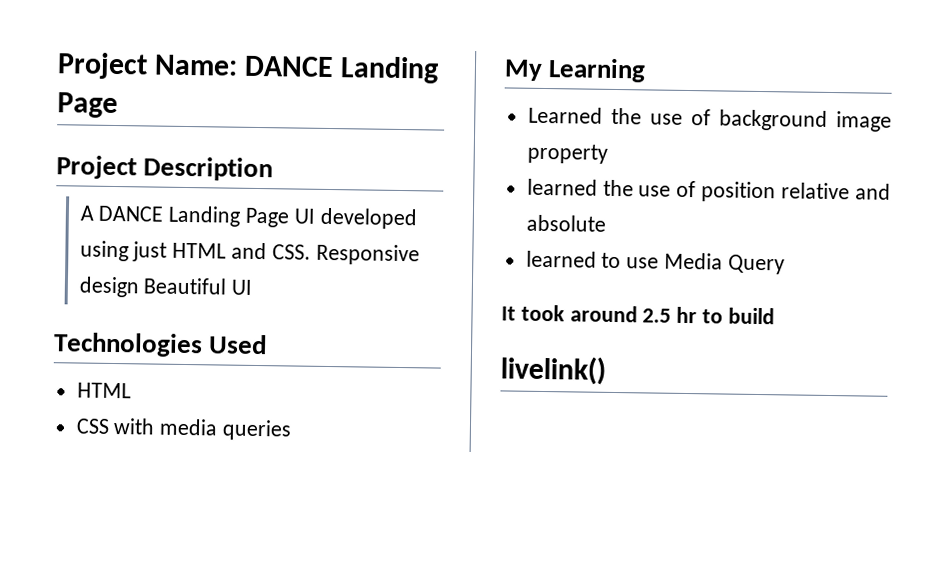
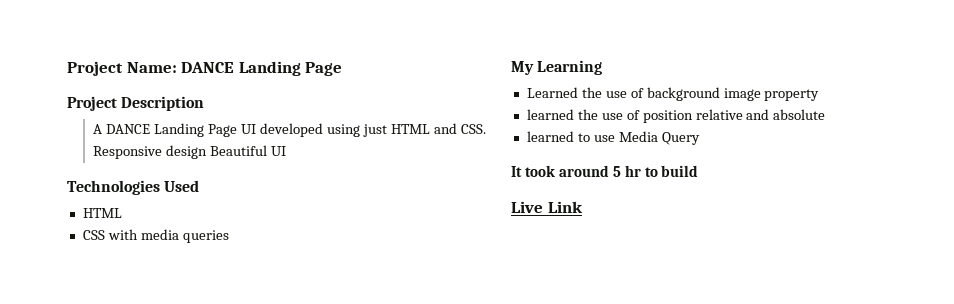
- It took around 2.5 hr to build
+ It took around 5 hr to build
- livelink()
+ Live Link

